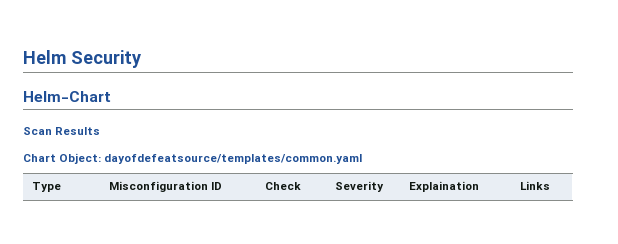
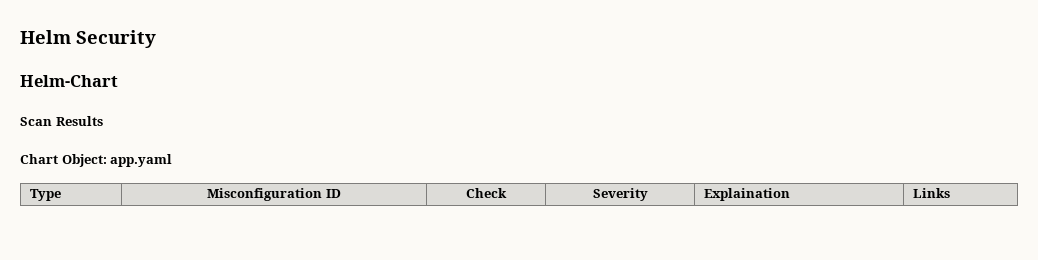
- Chart Object: dayofdefeatsource/templates/common.yaml
+ Chart Object: app.yaml

